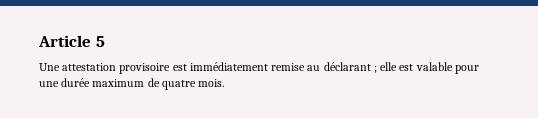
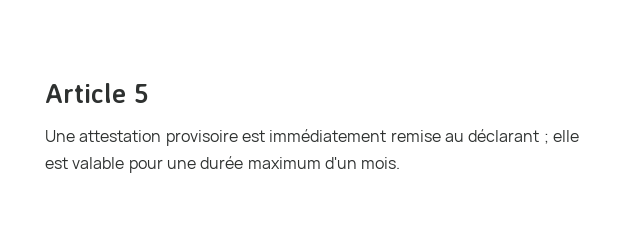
- Une attestation provisoire est immédiatement remise au déclarant ; elle est valable pour une durée maximum de quatre mois.
+ Une attestation provisoire est immédiatement remise au déclarant ; elle est valable pour une durée maximum d'un mois.

